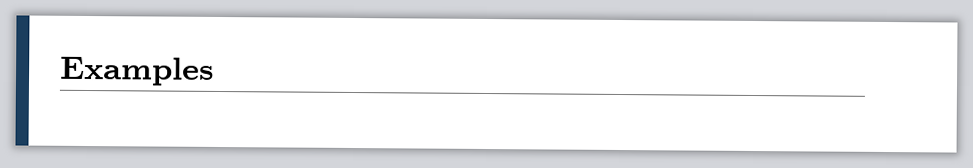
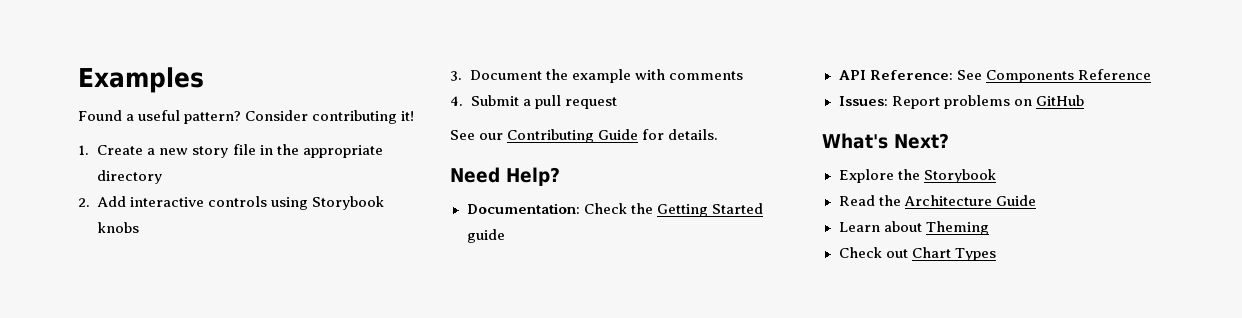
+ Found a useful pattern? Consider contributing it!
+ 1. Create a new story file in the appropriate directory
+ 2. Add interactive controls using Storybook knobs
+ 3. Document the example with comments
+ 4. Submit a pull request
+ See our Contributing Guide for details.
+ Need Help?
+ Documentation: Check the Getting Started guide
+ API Reference: See Components Reference
+ Issues: Report problems on GitHub
+ What's Next?
+ Explore the Storybook
+ Read the Architecture Guide
+ Learn about Theming
+ Check out Chart Types

